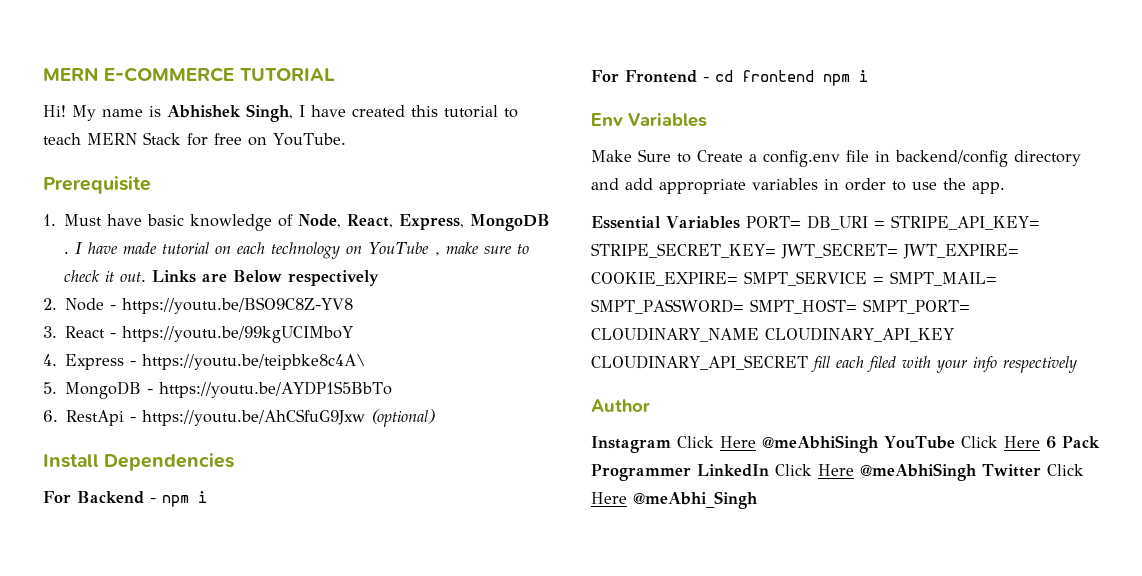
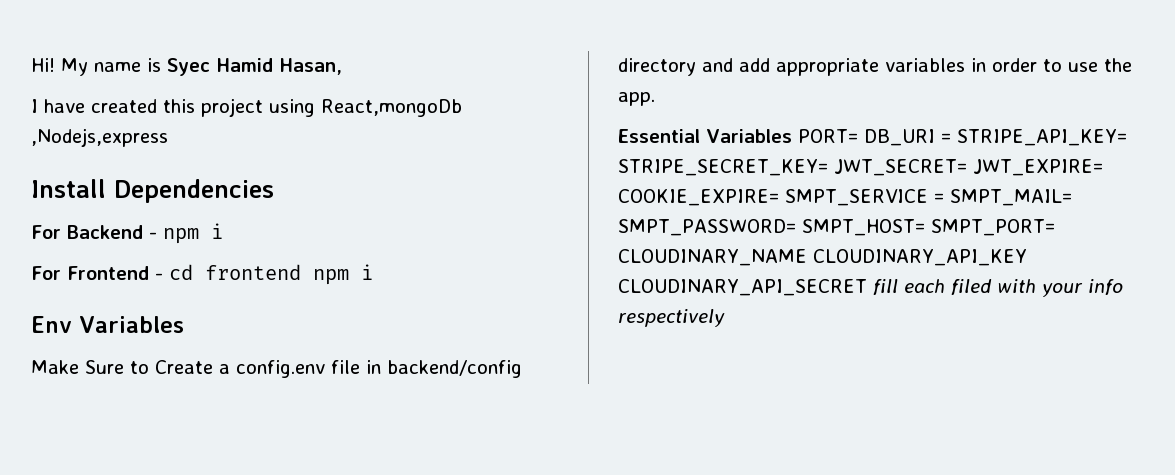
- MERN E-COMMERCE TUTORIAL
- My name is Abhishek Singh, I have created this tutorial to teach MERN Stack for free on YouTube.
- Prerequisite
- 1. Must have basic knowledge of Node, React, Express, MongoDB . I have made tutorial on each technology on YouTube , make sure to check it out. Links are Below respectively
- 2. Node - https://youtu.be/BSO9C8Z-YV8
- 3. React - https://youtu.be/99kgUCIMboY
- 4. Express - https://youtu.be/teipbke8c4A\
- 5. MongoDB - https://youtu.be/AYDP1S5BbTo
- 6. RestApi - https://youtu.be/AhCSfuG9Jxw (optional)
+ My name is Syec Hamid Hasan,
+ I have created this project using React,mongoDb ,Nodejs,express
- Author
- Instagram Click Here @meAbhiSingh YouTube Click Here 6 Pack Programmer LinkedIn Click Here @meAbhiSingh Twitter Click Here @meAbhi_Singh

